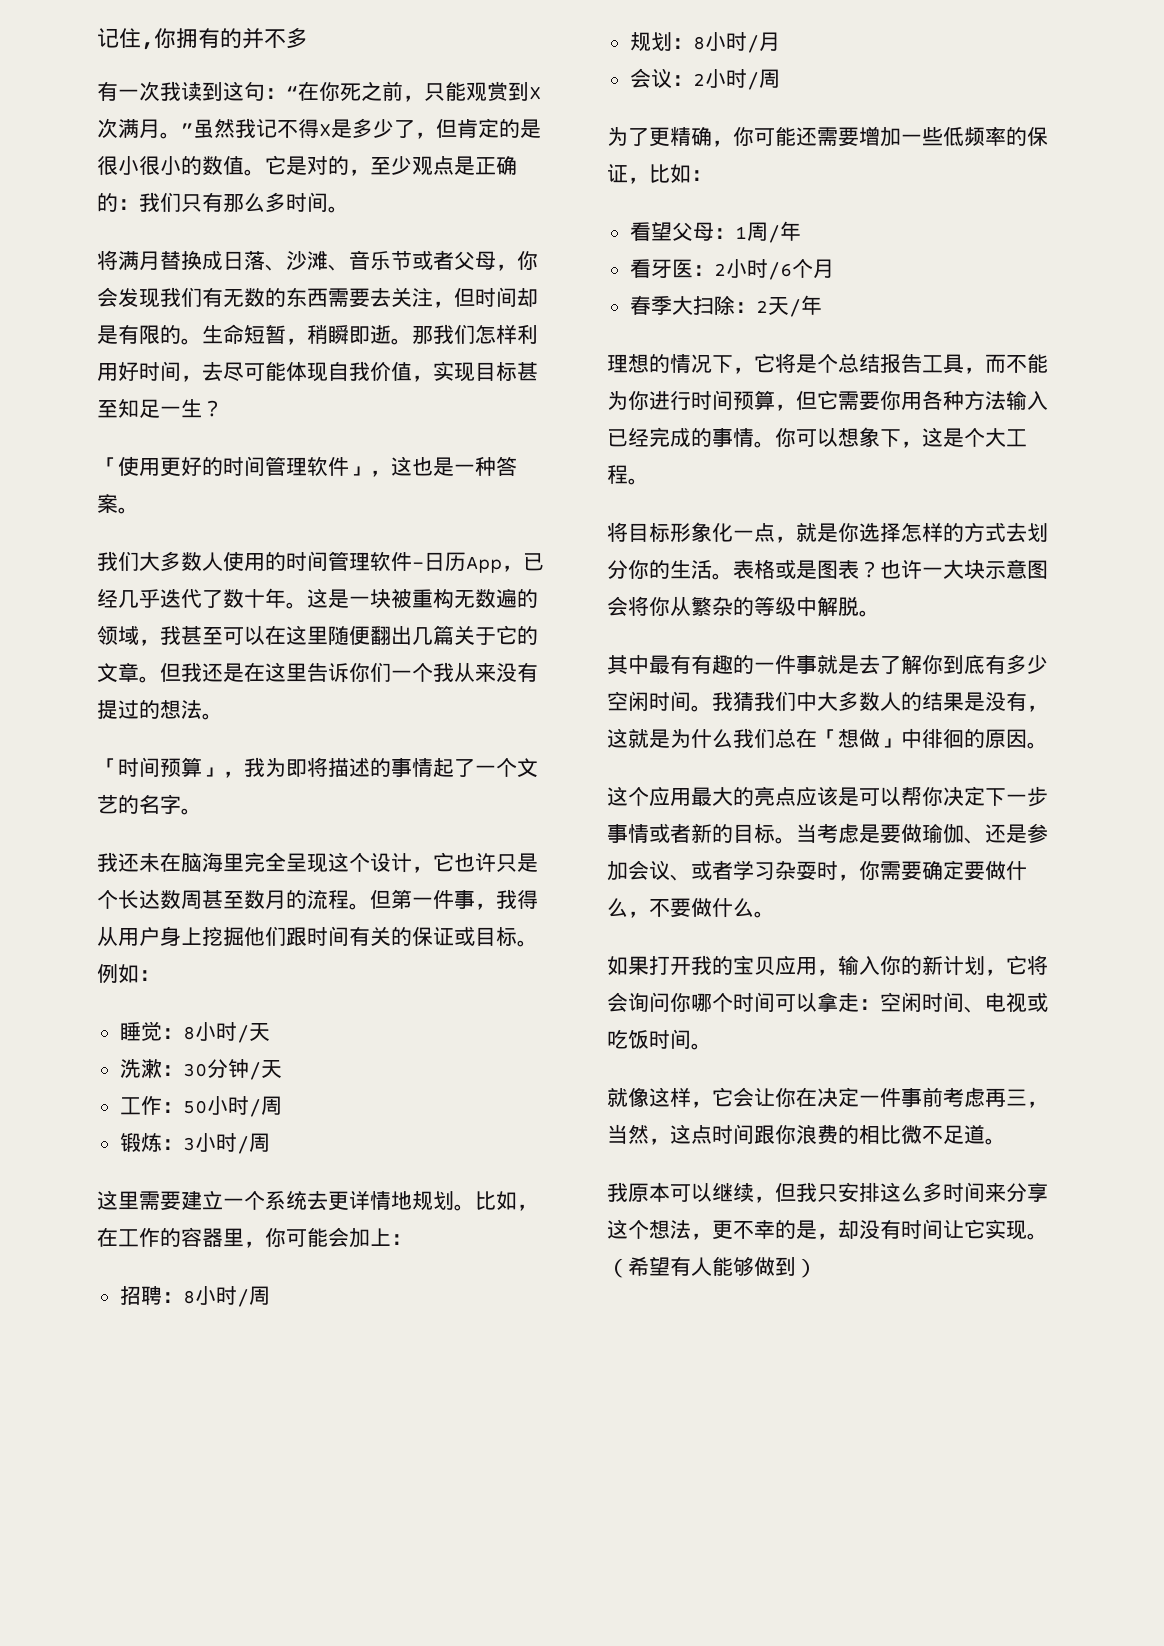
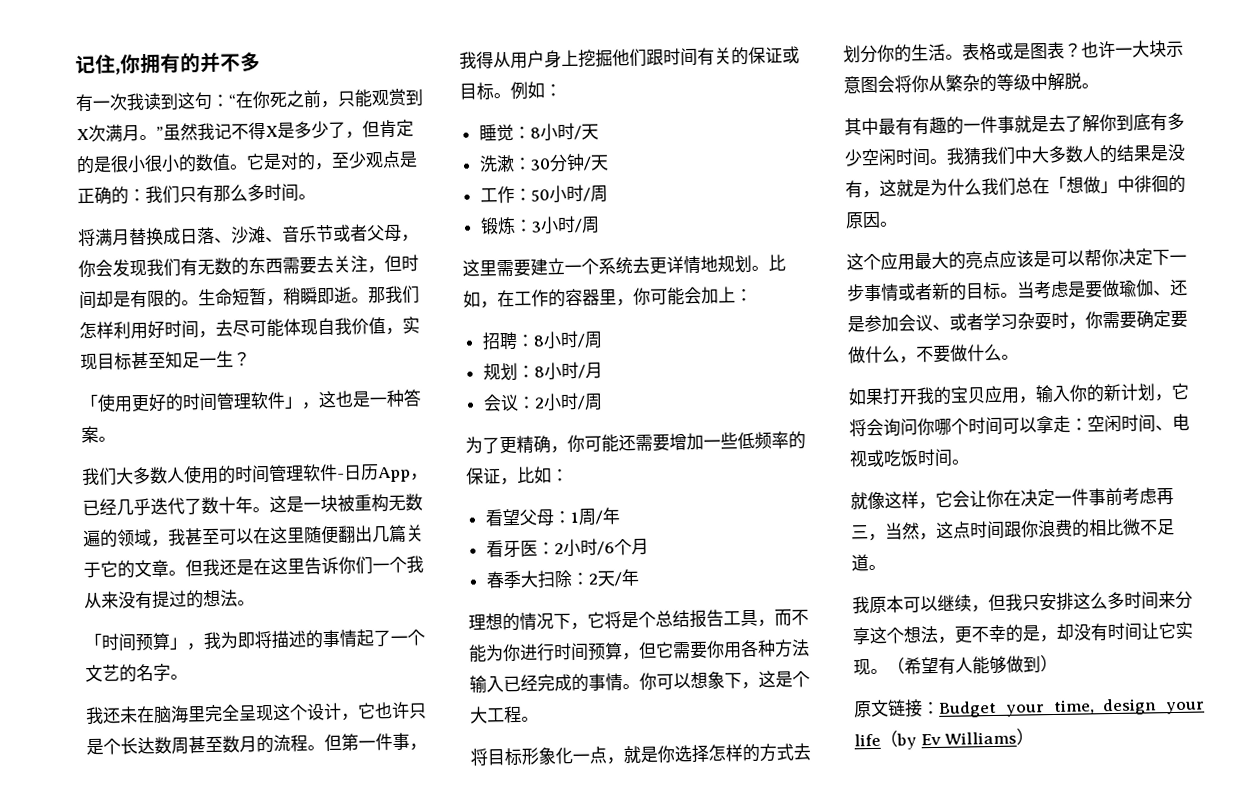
+ 原文链接：Budget your time, design your life（by Ev Williams）

